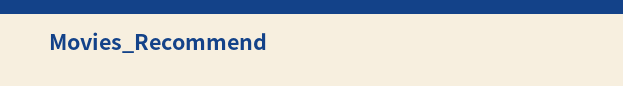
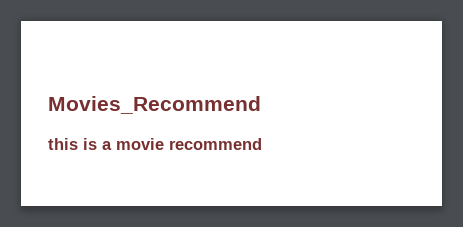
+ this is a movie recommend

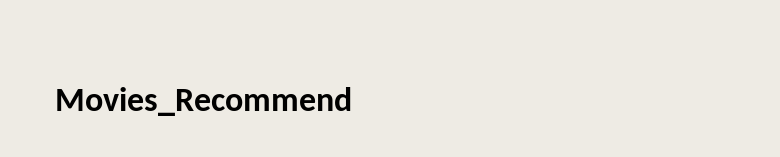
- this is a movie recommend

